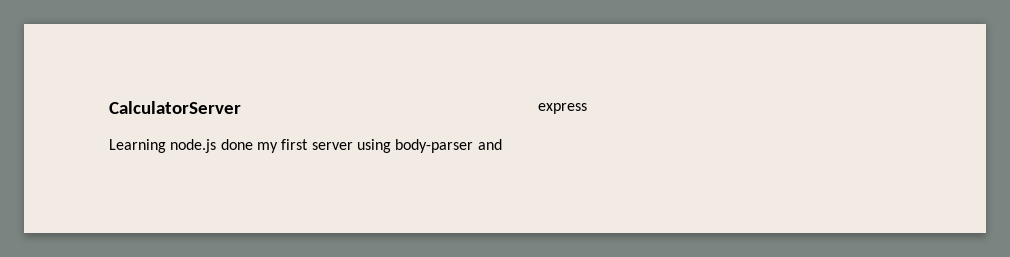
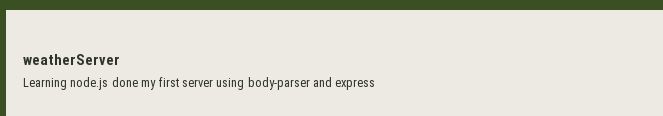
- CalculatorServer
+ weatherServer

